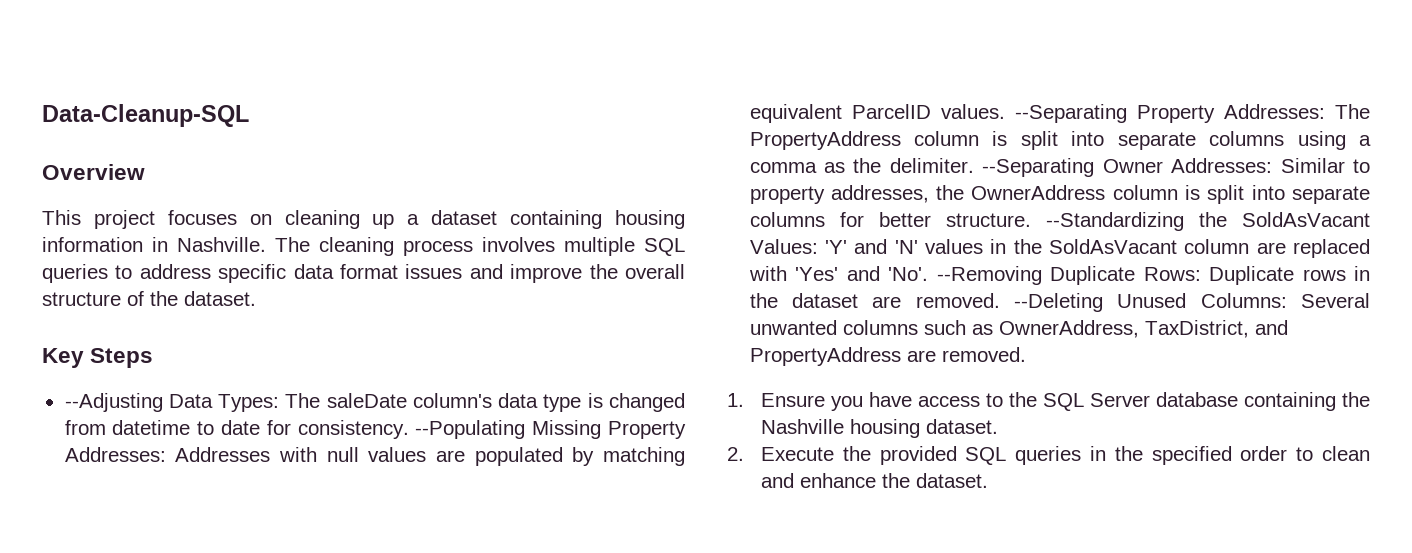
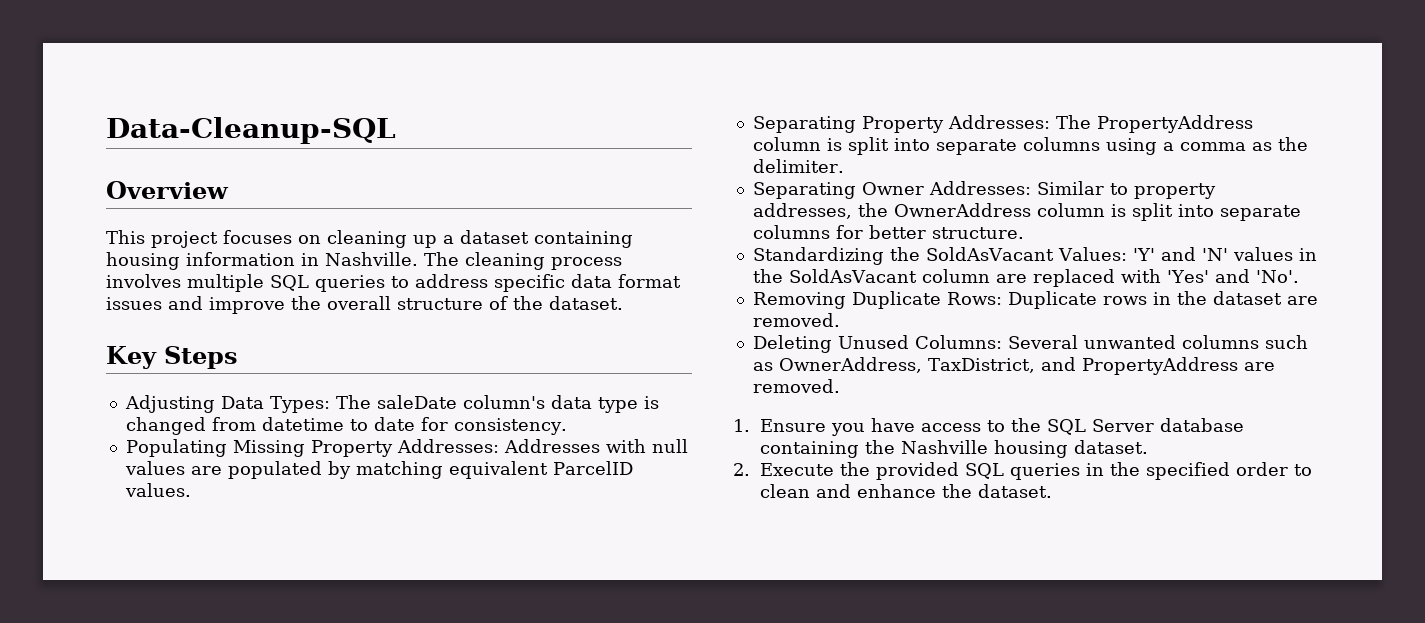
- --Adjusting Data Types:
+ Adjusting Data Types:
- The saleDate column's data type is changed from datetime to date for consistency. --Populating Missing Property Addresses:
+ The saleDate column's data type is changed from datetime to date for consistency.
+ Populating Missing Property Addresses:
- Addresses with null values are populated by matching equivalent ParcelID values. --Separating Property Addresses:
+ Addresses with null values are populated by matching equivalent ParcelID values.
+ Separating Property Addresses:
- The PropertyAddress column is split into separate columns using a comma as the delimiter. --Separating Owner Addresses:
+ The PropertyAddress column is split into separate columns using a comma as the delimiter.
+ Separating Owner Addresses:
- Similar to property addresses, the OwnerAddress column is split into separate columns for better structure. --Standardizing the SoldAsVacant Values:
+ Similar to property addresses, the OwnerAddress column is split into separate columns for better structure.
+ Standardizing the SoldAsVacant Values:
- 'Y' and 'N' values in the SoldAsVacant column are replaced with 'Yes' and 'No'. --Removing Duplicate Rows:
+ 'Y' and 'N' values in the SoldAsVacant column are replaced with 'Yes' and 'No'.
+ Removing Duplicate Rows:
- Duplicate rows in the dataset are removed. --Deleting Unused Columns:
+ Duplicate rows in the dataset are removed.
+ Deleting Unused Columns:

